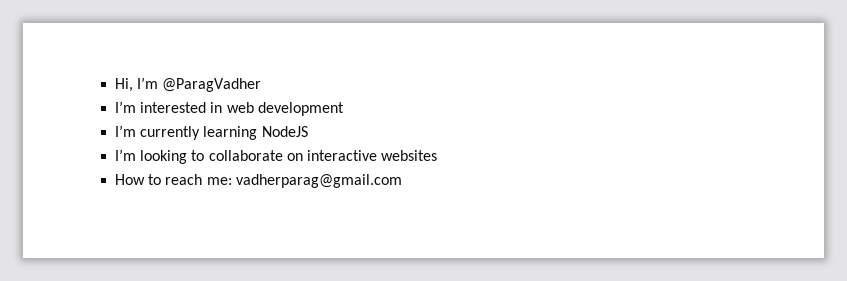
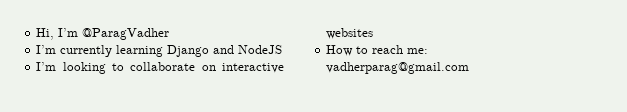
- I’m interested in web development
- I’m currently learning NodeJS
+ I’m currently learning Django and NodeJS

